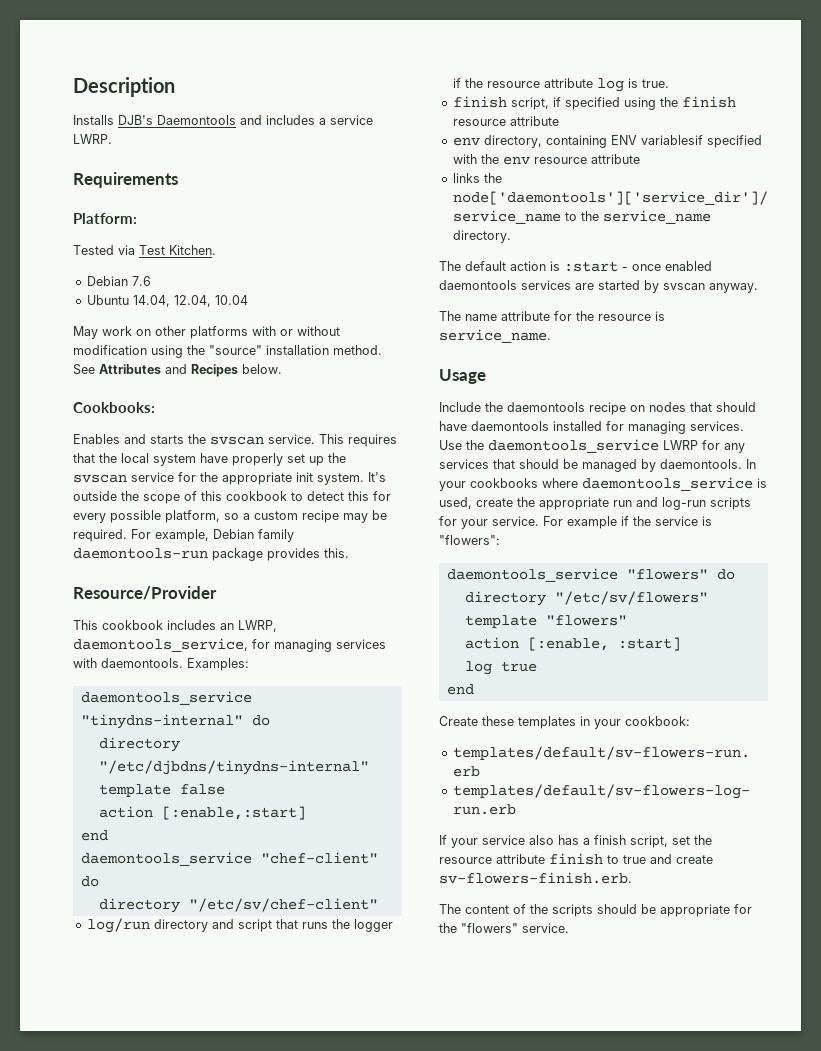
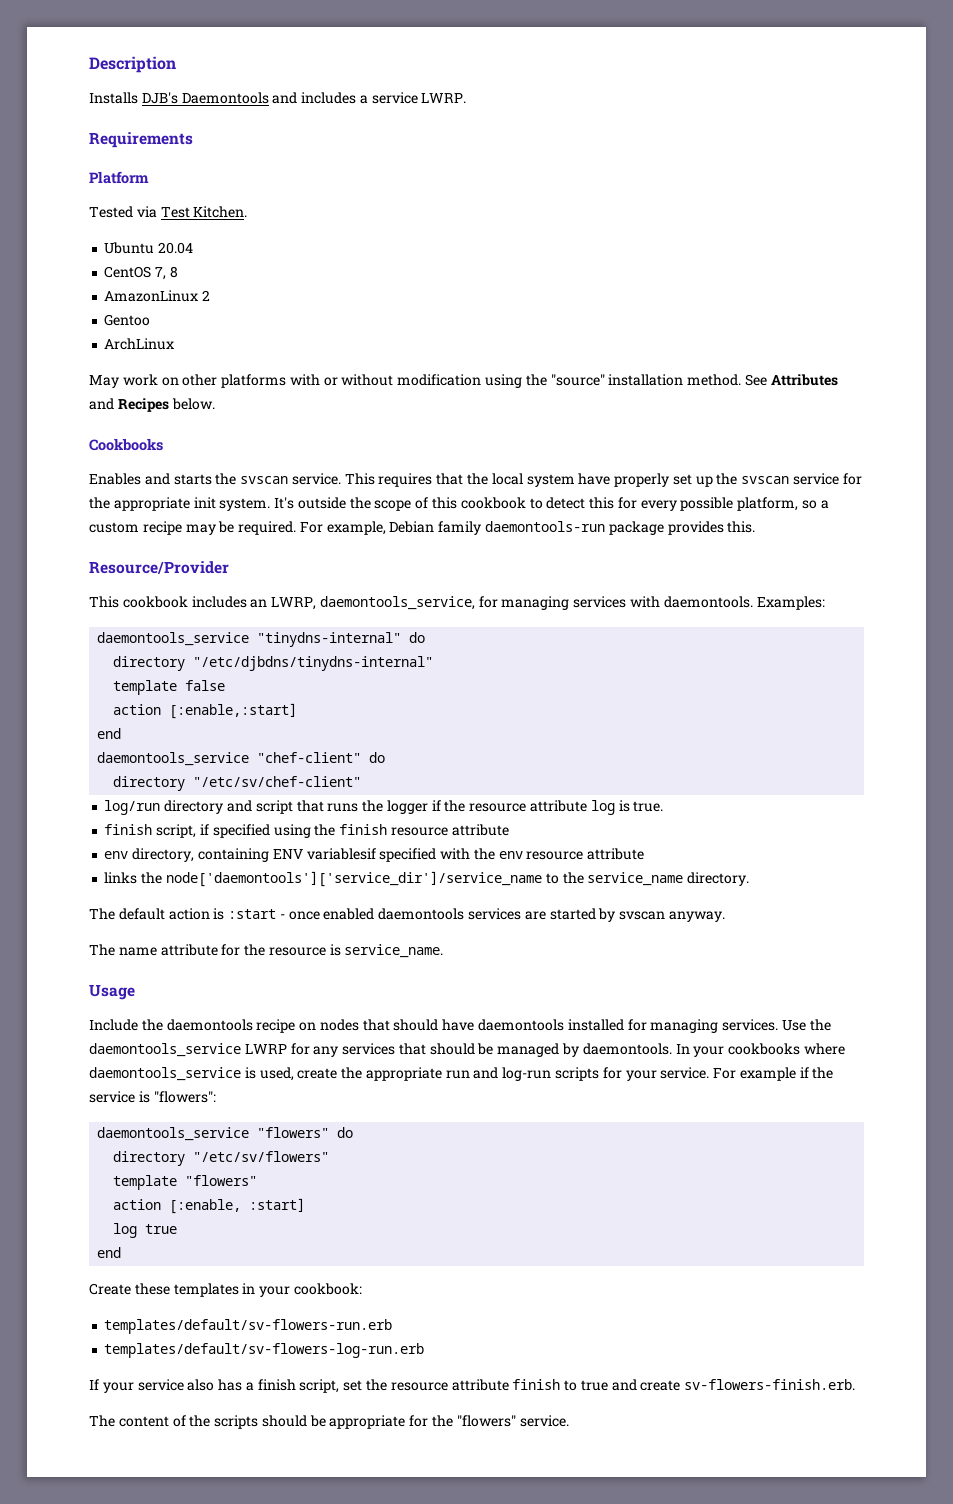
- Platform:
+ Platform
- Debian 7.6
- Ubuntu 14.04, 12.04, 10.04
+ Ubuntu 20.04
+ CentOS 7, 8
+ AmazonLinux 2
+ Gentoo
+ ArchLinux
- Cookbooks:
+ Cookbooks

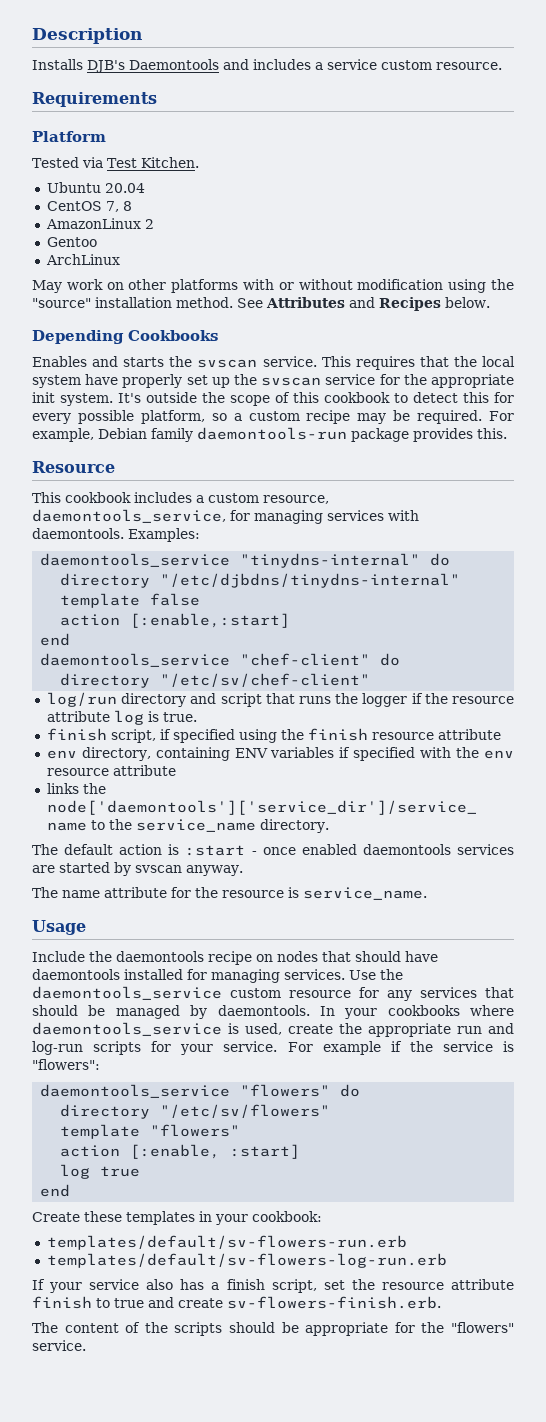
- Installs DJB's Daemontools and includes a service LWRP.
+ Installs DJB's Daemontools and includes a service custom resource.
- Cookbooks
+ Depending Cookbooks
- Resource/Provider
+ Resource
- This cookbook includes an LWRP, daemontools_service, for managing services with daemontools.
+ This cookbook includes a custom resource, daemontools_service, for managing services with daemontools.
- env directory, containing ENV variablesif specified with the env resource attribute
+ env directory, containing ENV variables if specified with the env resource attribute
- Use the daemontools_service LWRP for any services that should be managed by daemontools.
+ Use the daemontools_service custom resource for any services that should be managed by daemontools.

